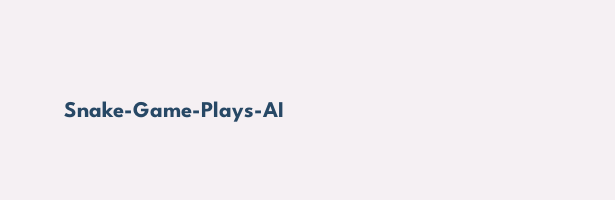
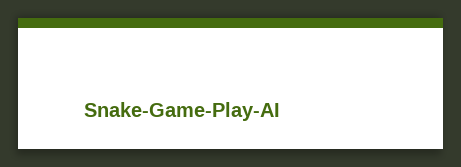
- Snake-Game-Plays-AI
+ Snake-Game-Play-AI

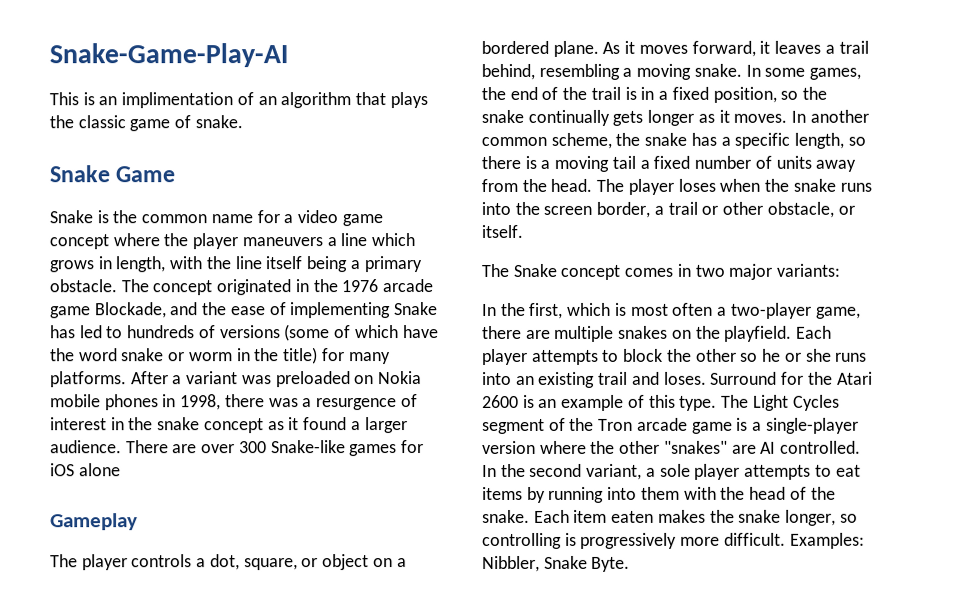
+ This is an implimentation of an algorithm that plays the classic game of snake.
+ Snake Game
+ Snake is the common name for a video game concept where the player maneuvers a line which grows in length, with the line itself being a primary obstacle. The concept originated in the 1976 arcade game Blockade, and the ease of implementing Snake has led to hundreds of versions (some of which have the word snake or worm in the title) for many platforms. After a variant was preloaded on Nokia mobile phones in 1998, there was a resurgence of interest in the snake concept as it found a larger audience. There are over 300 Snake-like games for iOS alone
+ Gameplay
+ The player controls a dot, square, or object on a bordered plane. As it moves forward, it leaves a trail behind, resembling a moving snake. In some games, the end of the trail is in a fixed position, so the snake continually gets longer as it moves. In another common scheme, the snake has a specific length, so there is a moving tail a fixed number of units away from the head. The player loses when the snake runs into the screen border, a trail or other obstacle, or itself.
+ The Snake concept comes in two major variants:
+ In the first, which is most often a two-player game, there are multiple snakes on the playfield. Each player attempts to block the other so he or she runs into an existing trail and loses. Surround for the Atari 2600 is an example of this type. The Light Cycles segment of the Tron arcade game is a single-player version where the other "snakes" are AI controlled. In the second variant, a sole player attempts to eat items by running into them with the head of the snake. Each item eaten makes the snake longer, so controlling is progressively more difficult. Examples: Nibbler, Snake Byte.

